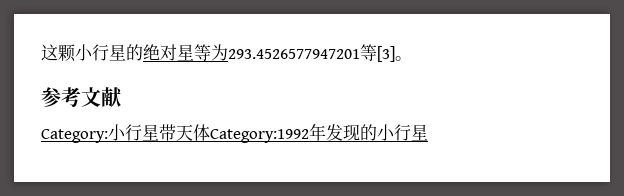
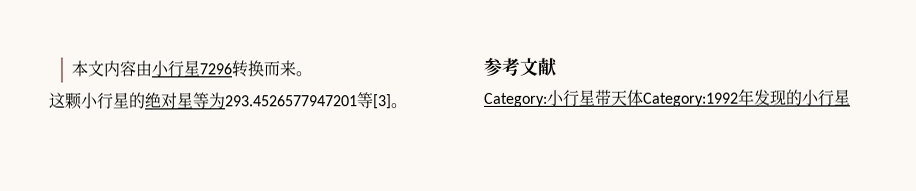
+ 本文内容由小行星7296转换而来。

